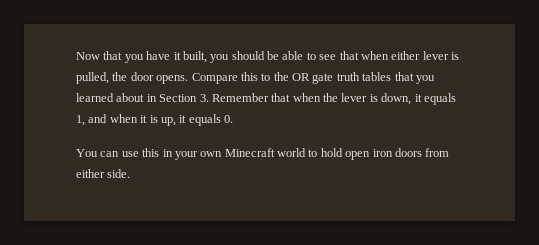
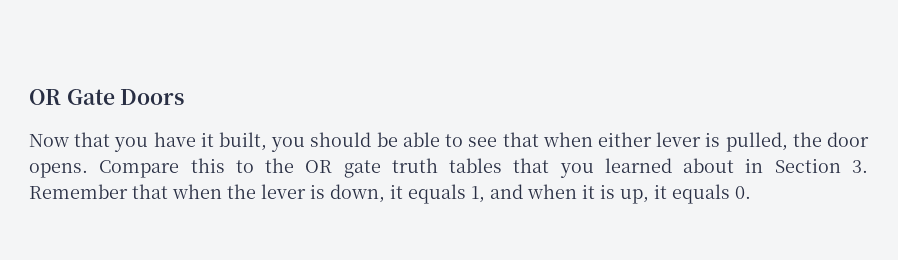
+ OR Gate Doors
- You can use this in your own Minecraft world to hold open iron doors from either side.

